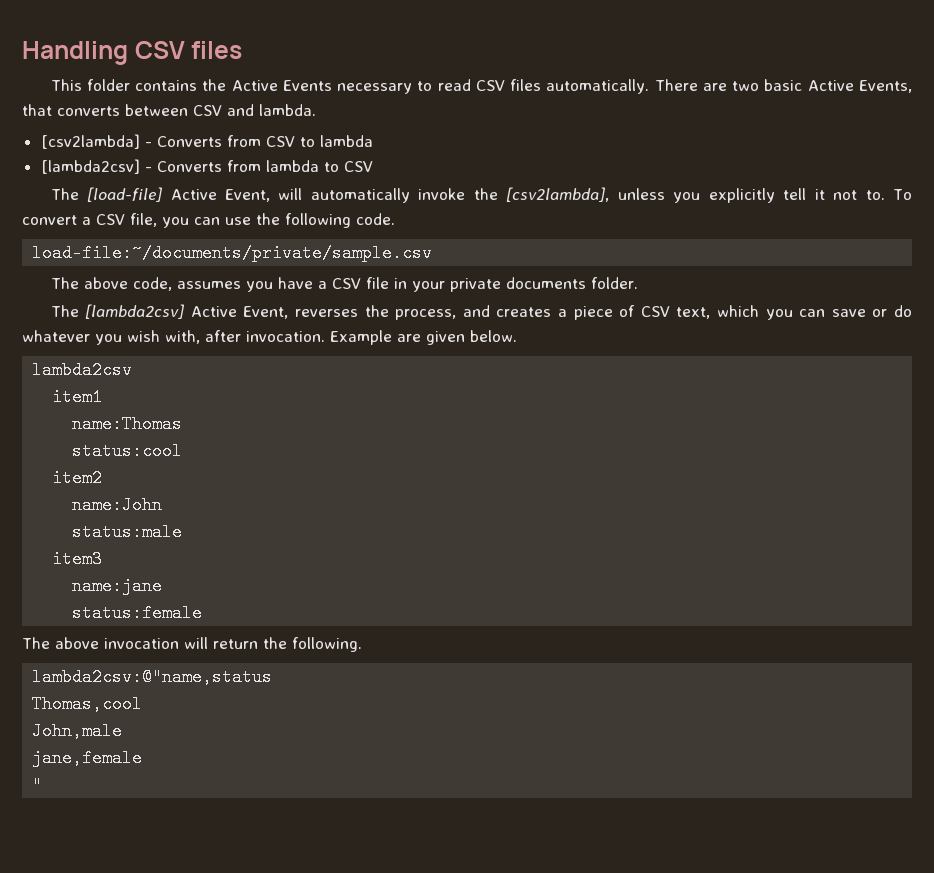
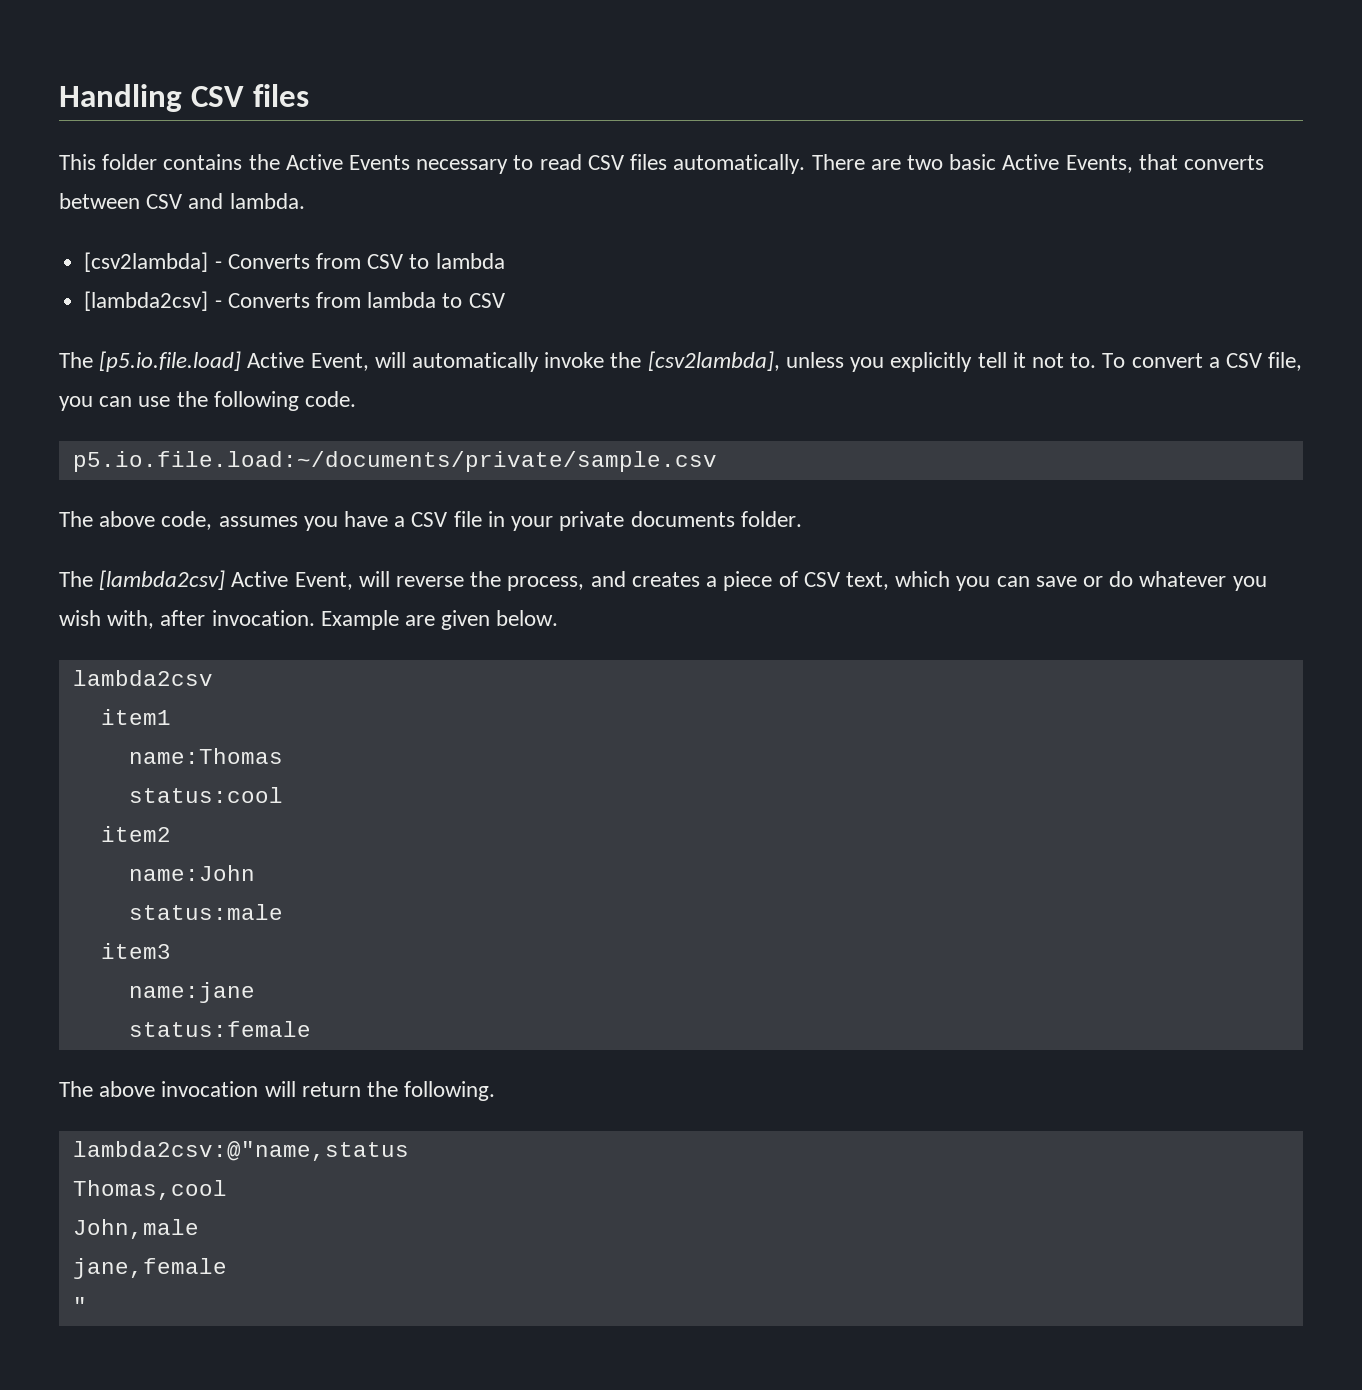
- The [load-file] Active Event, will automatically invoke the [csv2lambda], unless you explicitly tell it not to.
+ The [p5.io.file.load] Active Event, will automatically invoke the [csv2lambda], unless you explicitly tell it not to.
- load-file:~/documents/private/sample.csv
+ p5.io.file.load:~/documents/private/sample.csv
- The [lambda2csv] Active Event, reverses the process, and creates a piece of CSV text, which you can save or do whatever you wish with, after invocation.
+ The [lambda2csv] Active Event, will reverse the process, and creates a piece of CSV text, which you can save or do whatever you wish with, after invocation.

